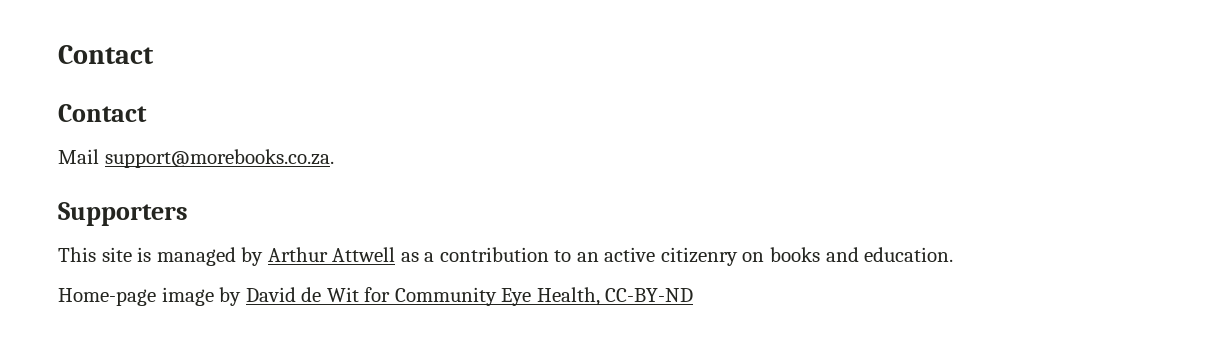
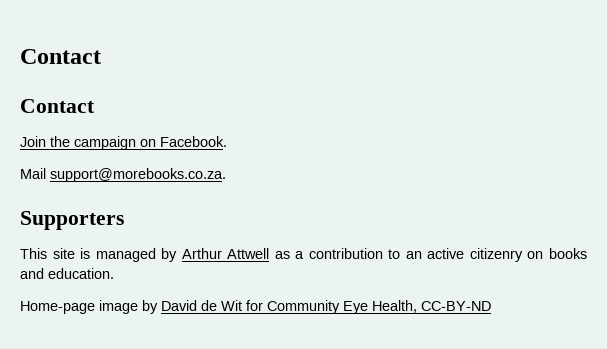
+ Join the campaign on Facebook.

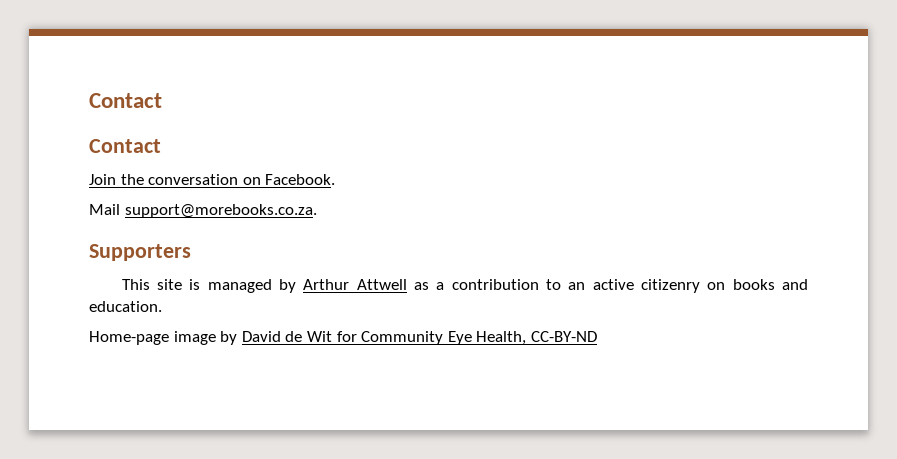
- Join the campaign on Facebook.
+ Join the conversation on Facebook.

